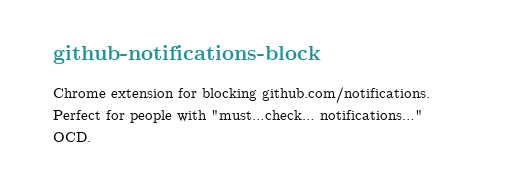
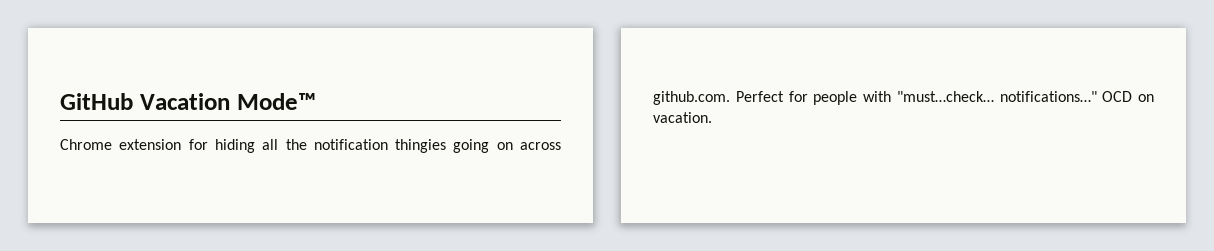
- github-notifications-block
+ GitHub Vacation Mode™
- Chrome extension for blocking github.com/notifications. Perfect for people with "must…check… notifications…"
+ Chrome extension for hiding all the notification thingies going on across github.com. Perfect for people with "must…check… notifications…"
- OCD.
+ OCD on vacation.

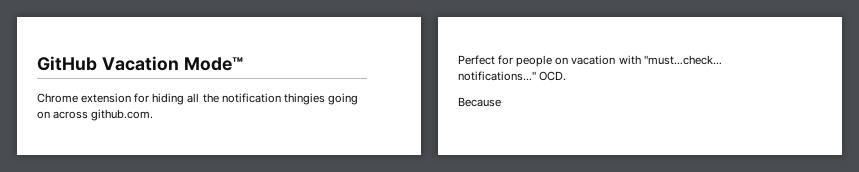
- Chrome extension for hiding all the notification thingies going on across github.com. Perfect for people with "must…check… notifications…"
+ Chrome extension for hiding all the notification thingies going on across github.com.
+ Perfect for people on vacation with "must…check… notifications…"
- OCD on vacation.
+ OCD.
+ Because

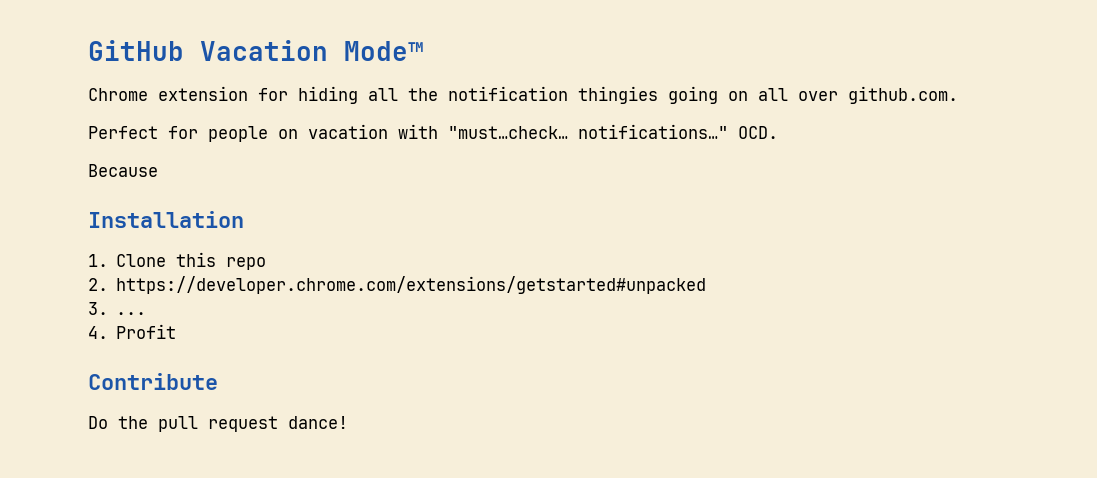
- Chrome extension for hiding all the notification thingies going on across github.com.
+ Chrome extension for hiding all the notification thingies going on all over github.com.
+ Installation
+ 1. Clone this repo
+ 2. https://developer.chrome.com/extensions/getstarted#unpacked
+ 3. ...
+ 4. Profit
+ Contribute
+ Do the pull request dance!

